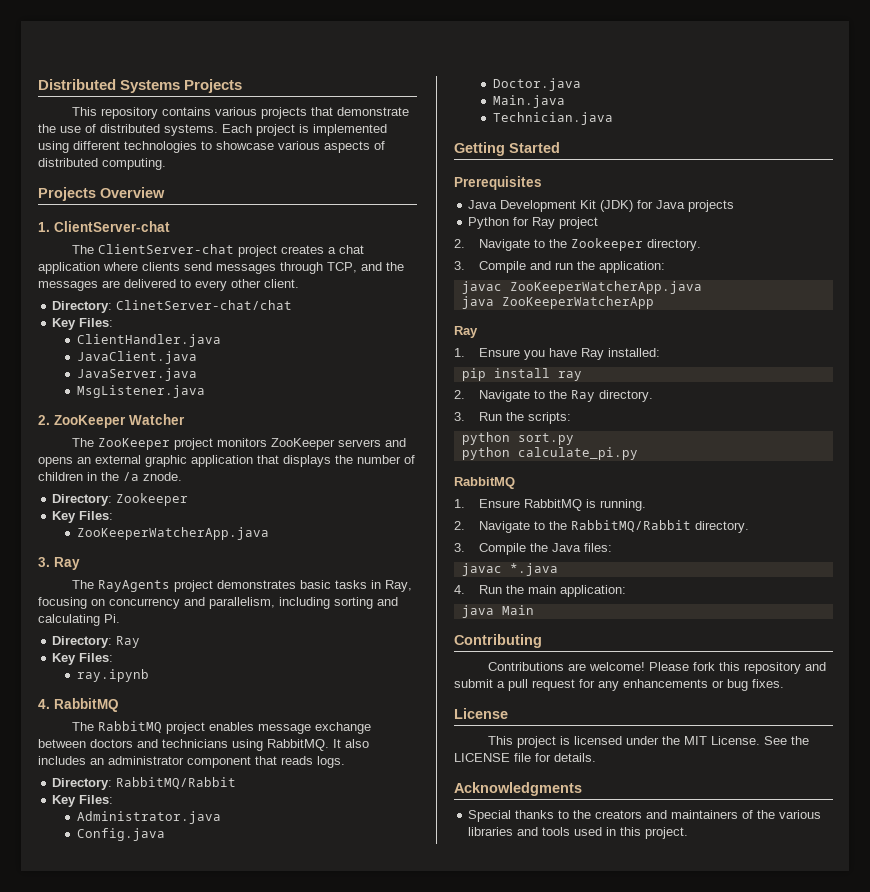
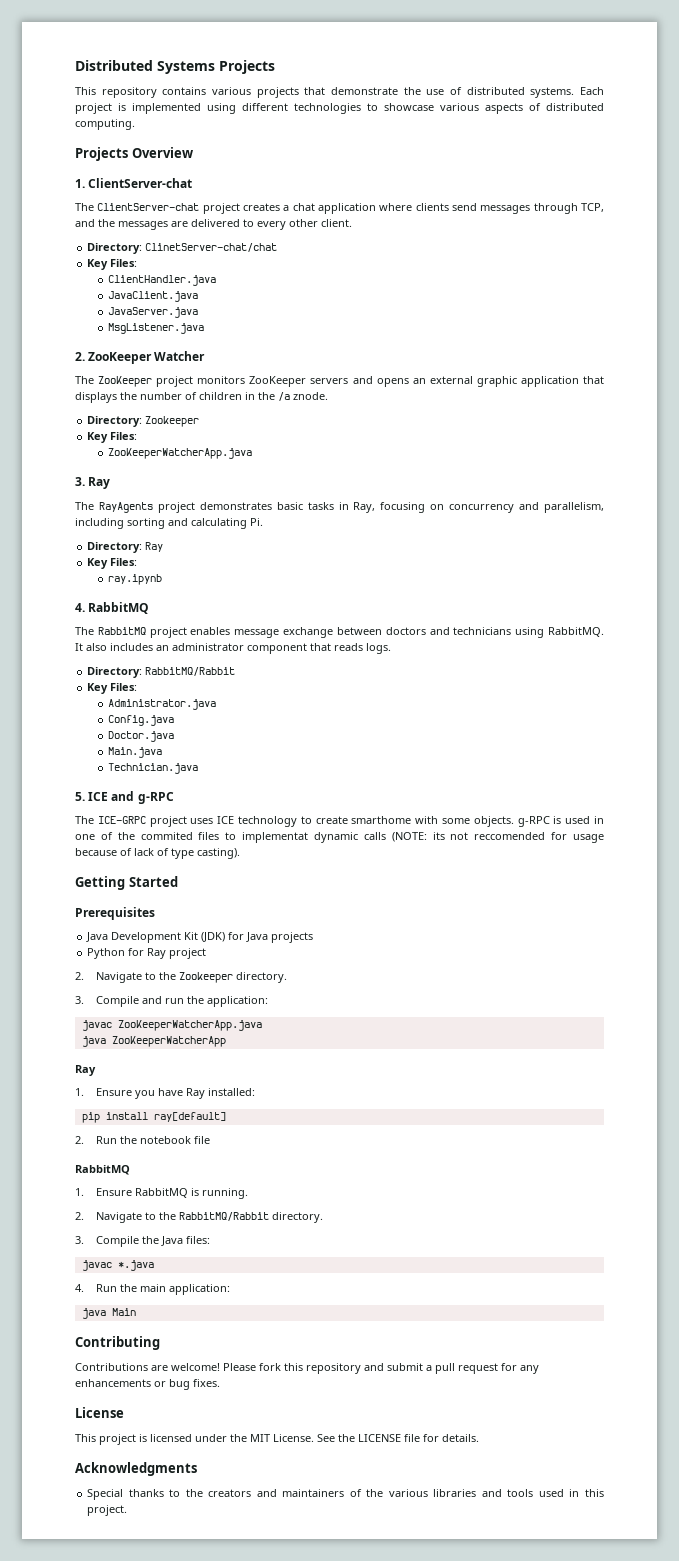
+ 5. ICE and g-RPC
+ The ICE-GRPC project uses ICE technology to create smarthome with some objects. g-RPC is used in one of the commited files to implementat dynamic calls (NOTE: its not reccomended for usage because of lack of type casting).
- pip install ray
- 2. Navigate to the Ray directory.
- 3. Run the scripts:
- python sort.py
- python calculate_pi.py
+ pip install ray[default]
+ 2. Run the notebook file

